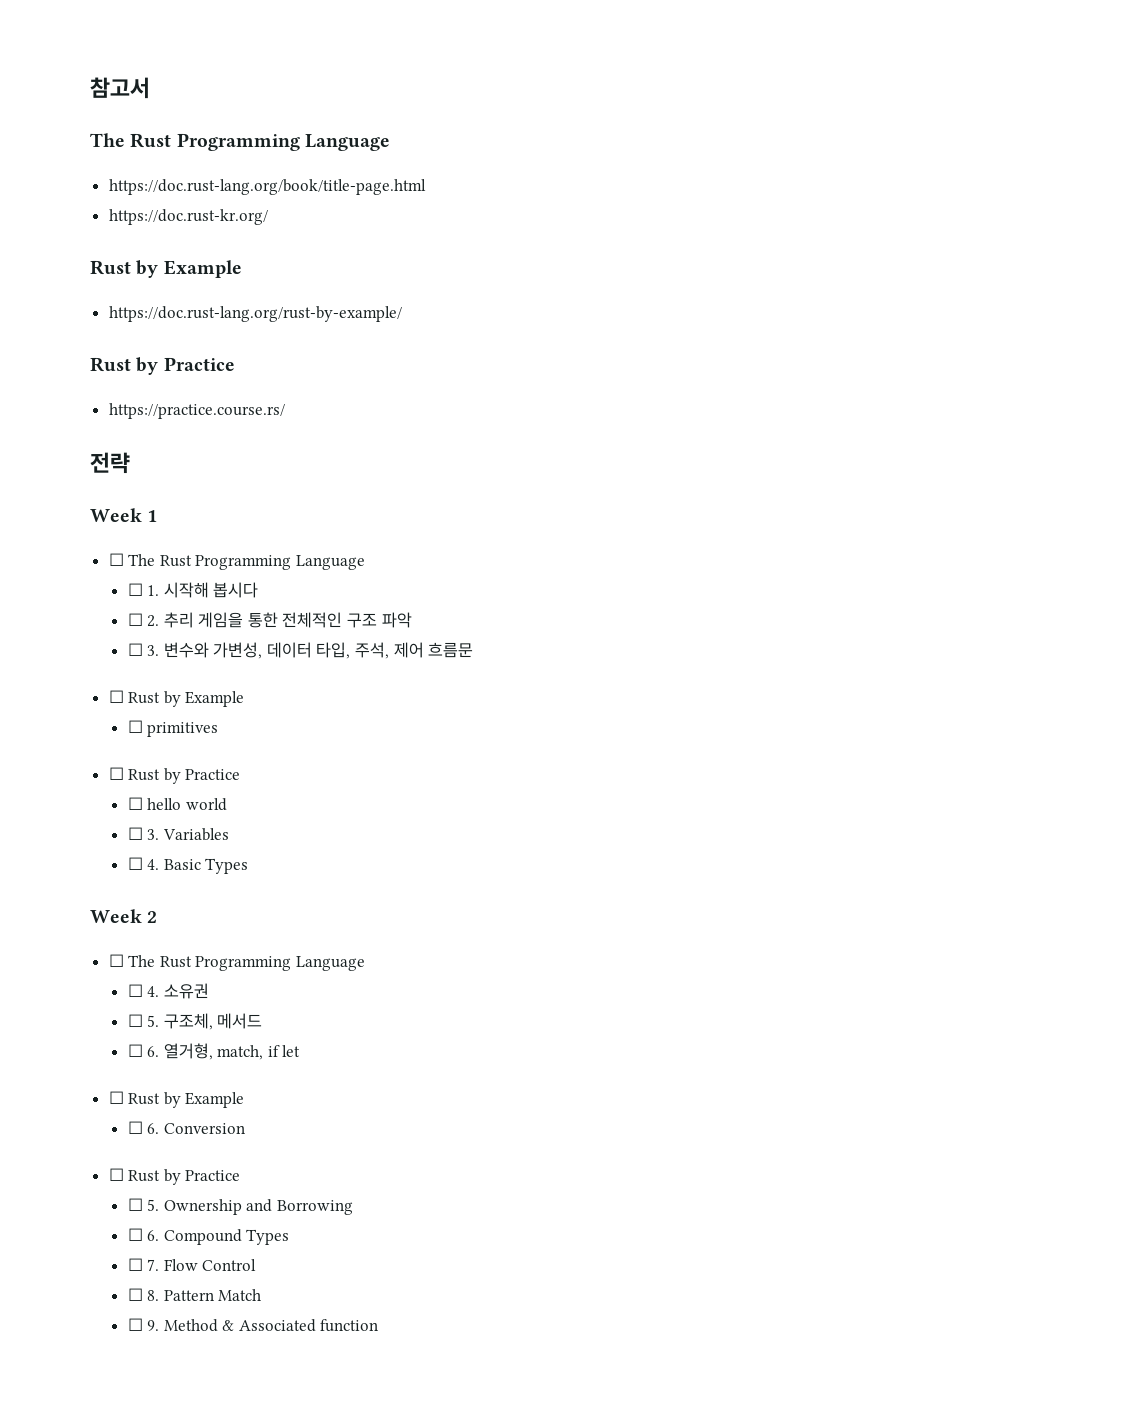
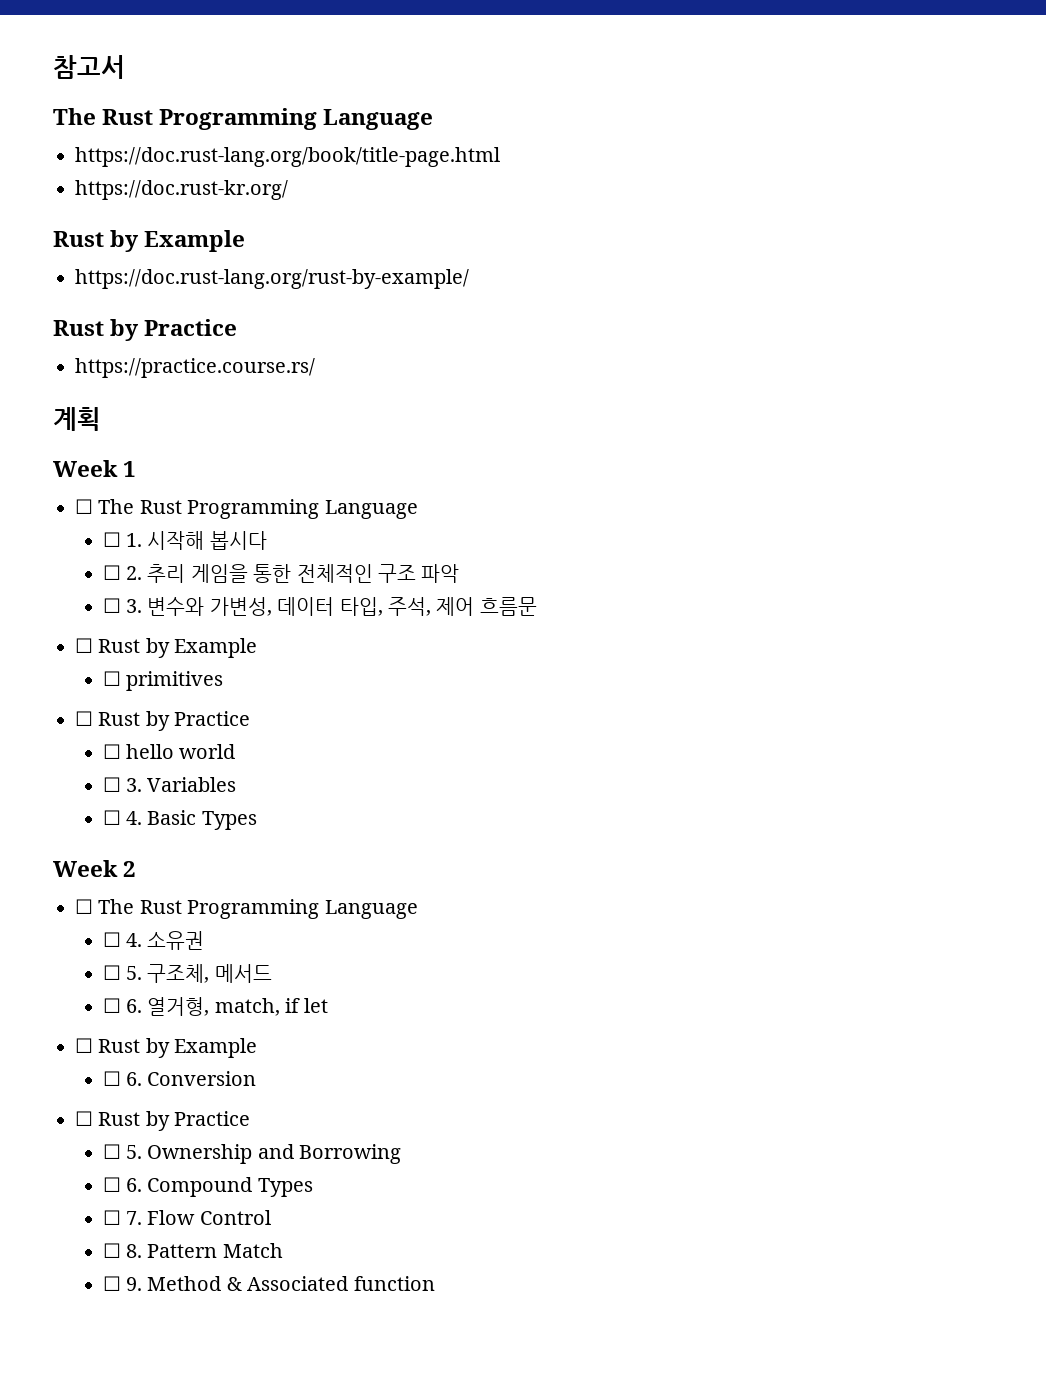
- 전략
+ 계획

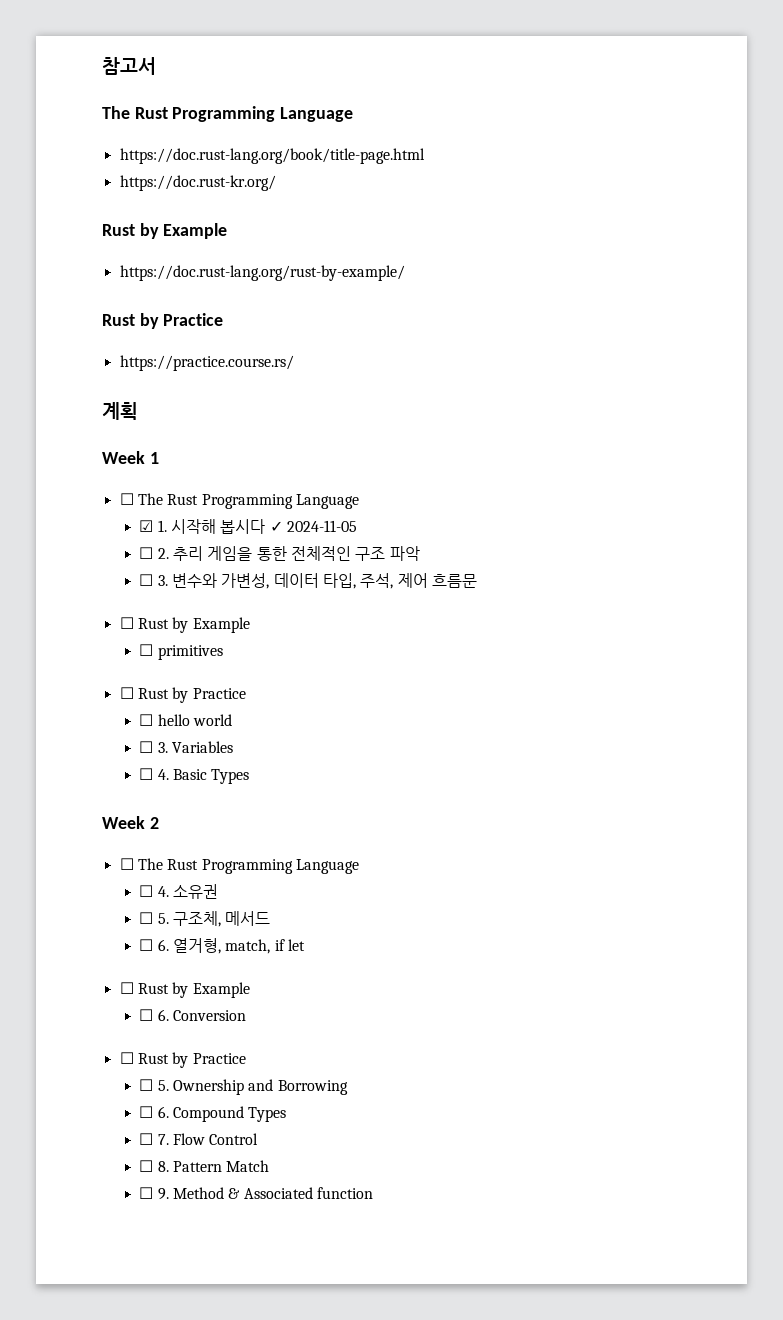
- ☐ 1. 시작해 봅시다
+ ☑ 1. 시작해 봅시다 ✓ 2024-11-05

